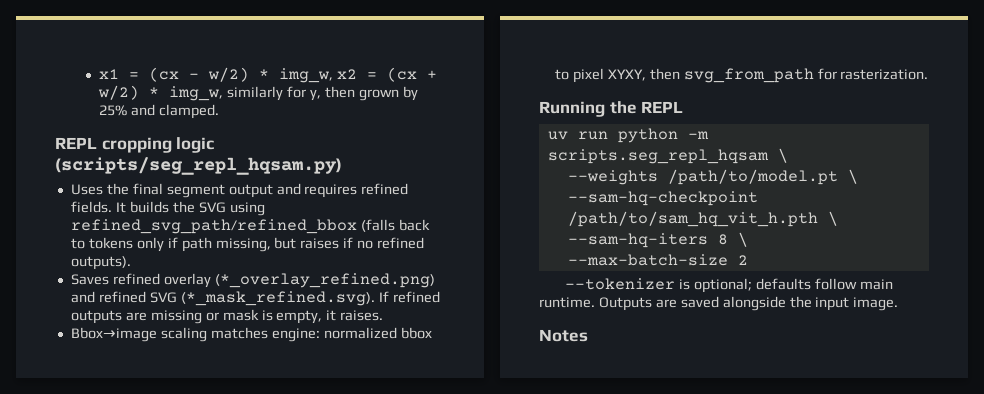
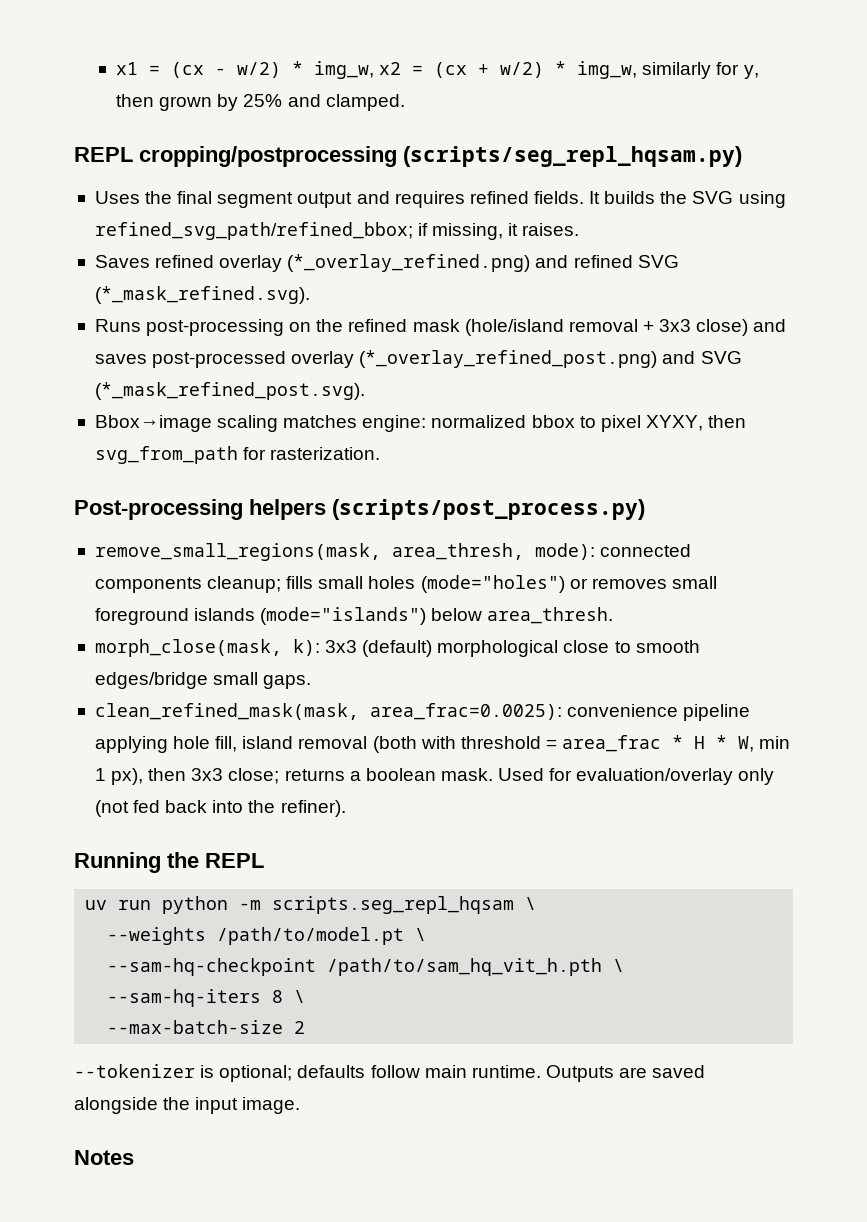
- REPL cropping logic (scripts/seg_repl_hqsam.py)
+ REPL cropping/postprocessing (scripts/seg_repl_hqsam.py)
- It builds the SVG using refined_svg_path/refined_bbox (falls back to tokens only if path missing, but raises if no refined outputs).
+ It builds the SVG using refined_svg_path/refined_bbox; if missing, it raises.
- Saves refined overlay (*_overlay_refined.png) and refined SVG (*_mask_refined.svg). If refined outputs are missing or mask is empty, it raises.
+ Saves refined overlay (*_overlay_refined.png) and refined SVG (*_mask_refined.svg).
+ Runs post-processing on the refined mask (hole/island removal + 3x3 close) and saves post-processed overlay (*_overlay_refined_post.png) and SVG (*_mask_refined_post.svg).
+ Post-processing helpers (scripts/post_process.py)
+ remove_small_regions(mask, area_thresh, mode): connected components cleanup; fills small holes (mode="holes") or removes small foreground islands (mode="islands") below area_thresh.
+ morph_close(mask, k): 3x3 (default) morphological close to smooth edges/bridge small gaps.
+ clean_refined_mask(mask, area_frac=0.0025): convenience pipeline applying hole fill, island removal (both with threshold = area_frac * H * W, min 1 px), then 3x3 close; returns a boolean mask. Used for evaluation/overlay only (not fed back into the refiner).

